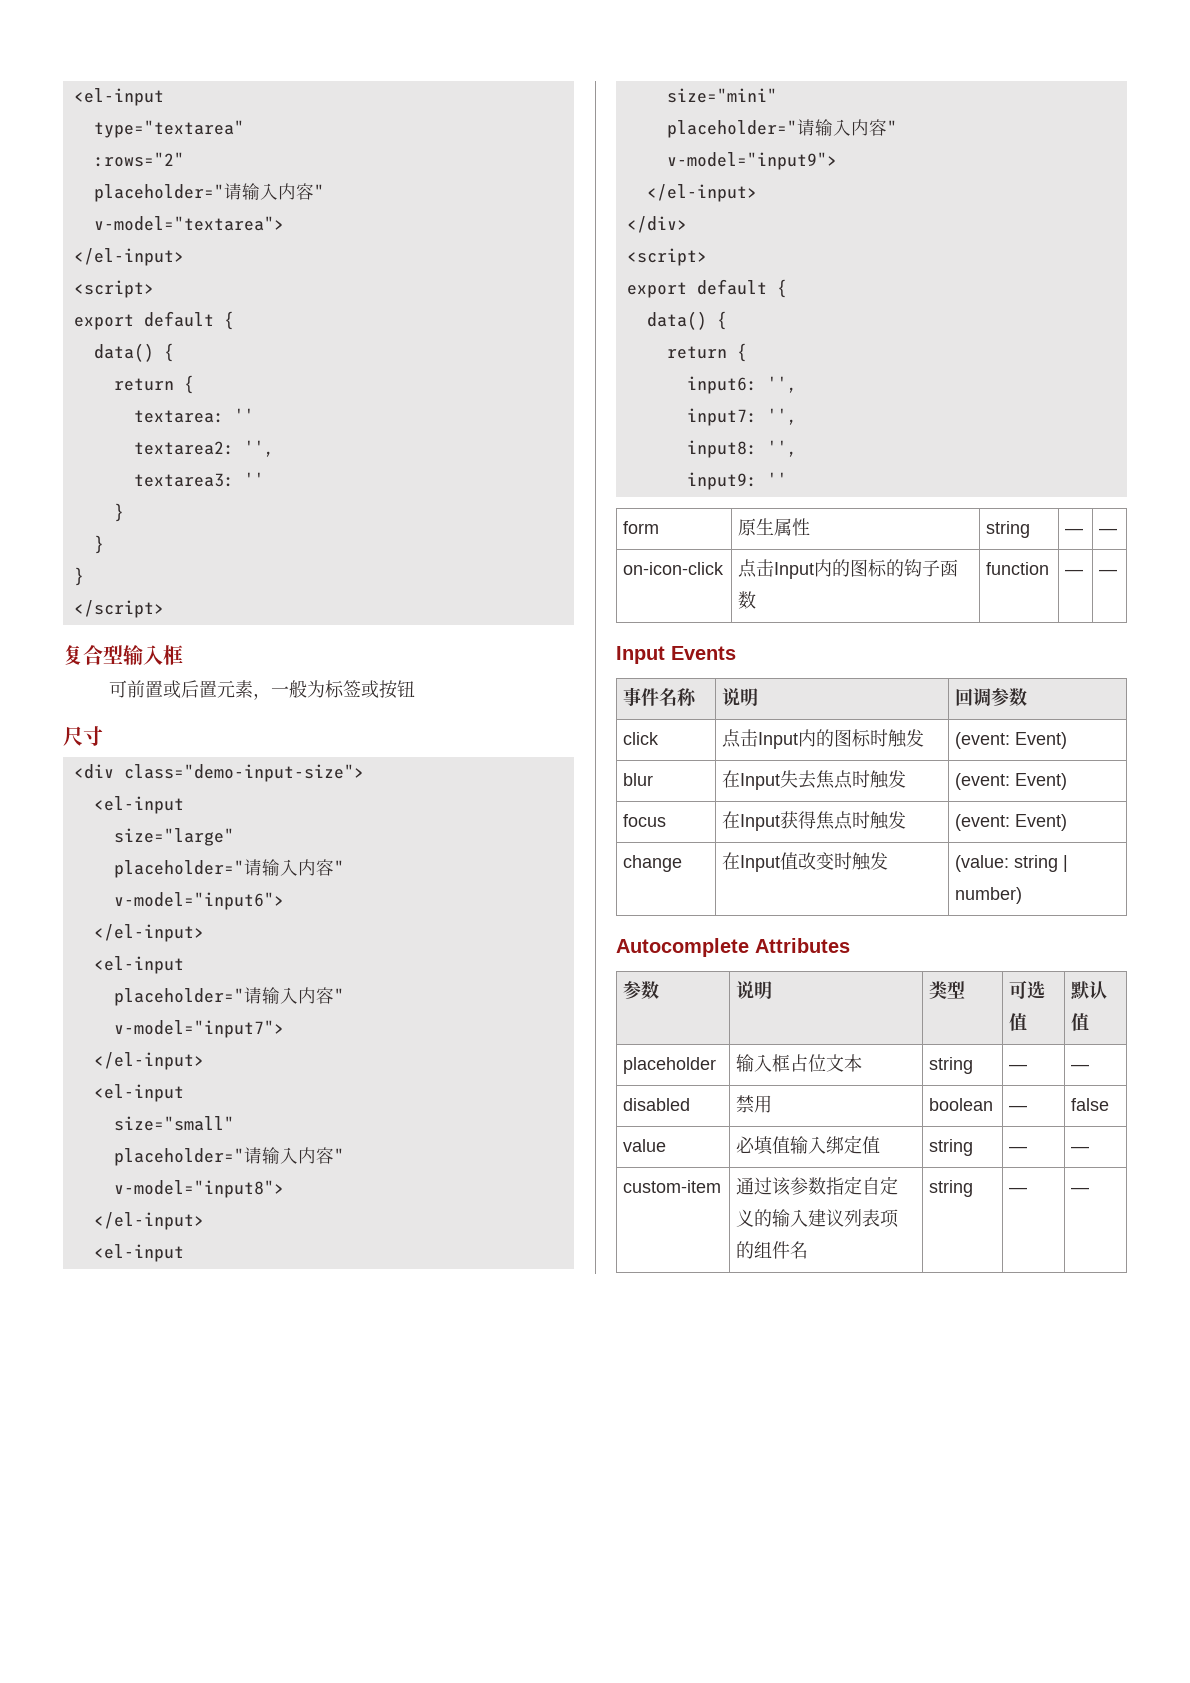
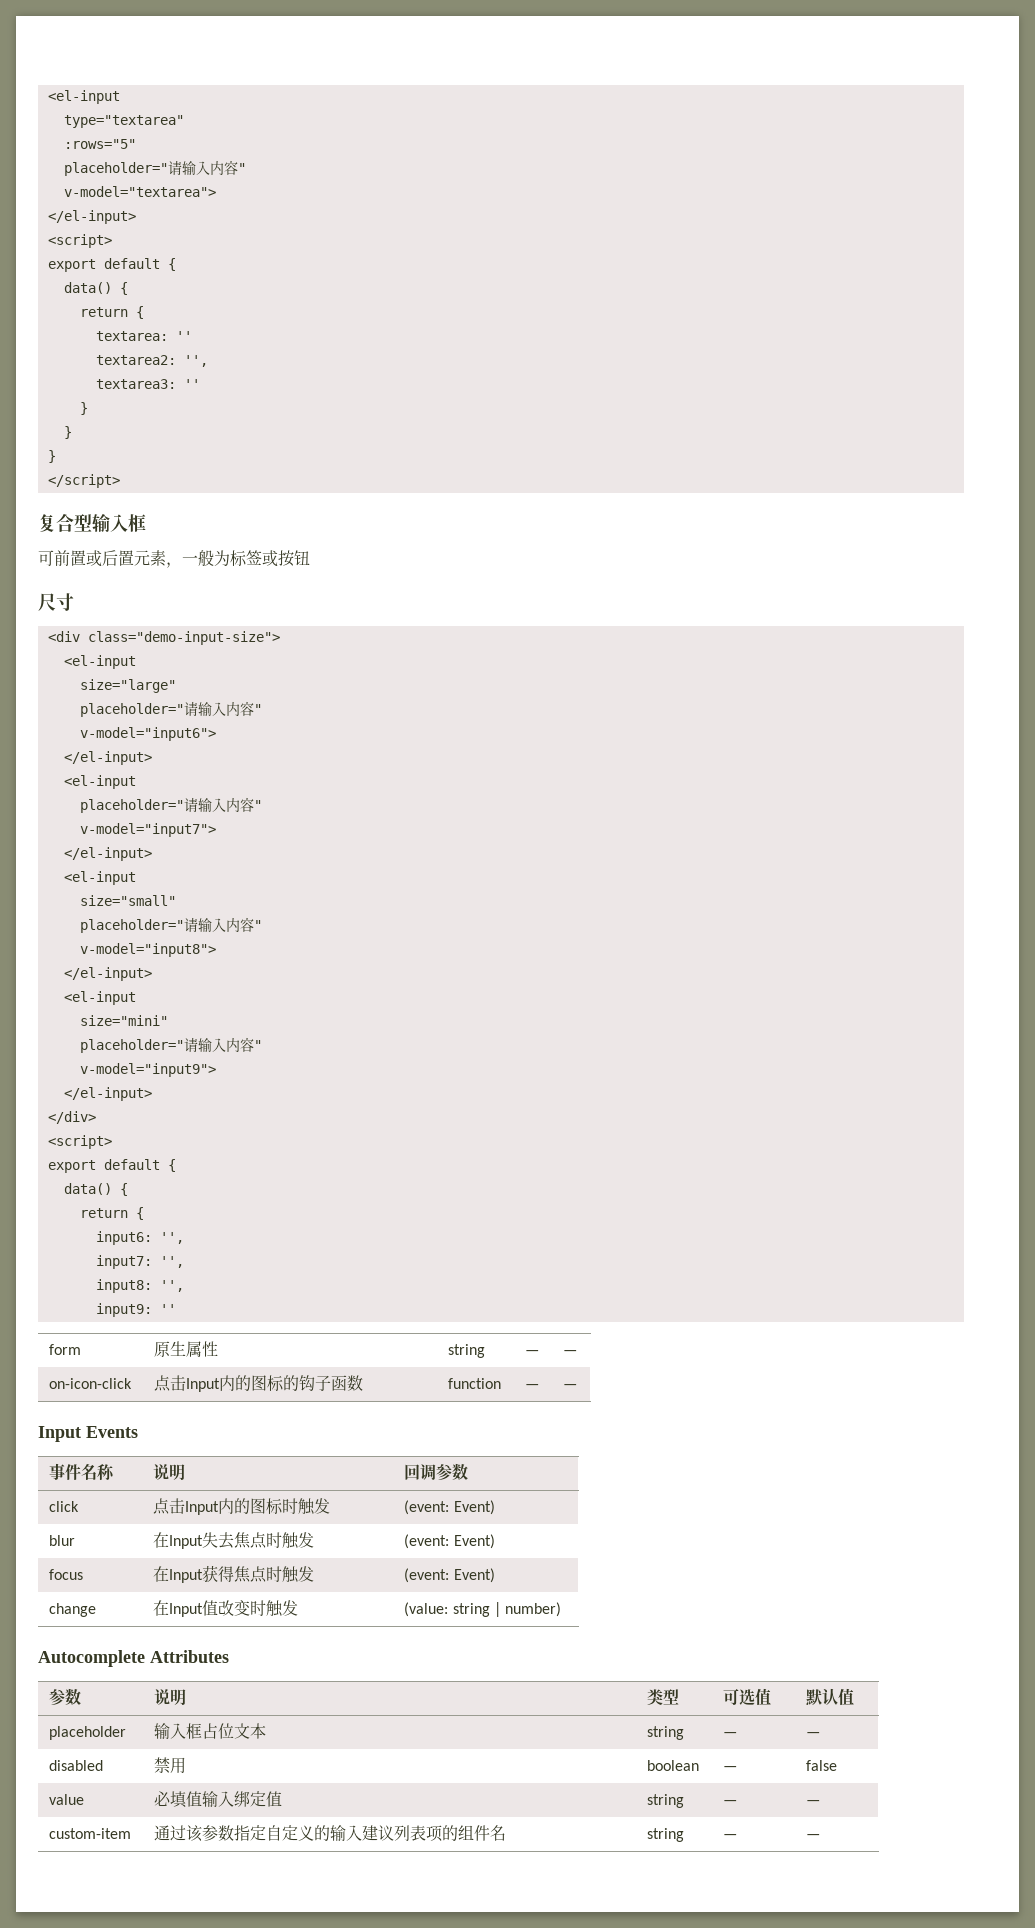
- :rows="2"
+ :rows="5"

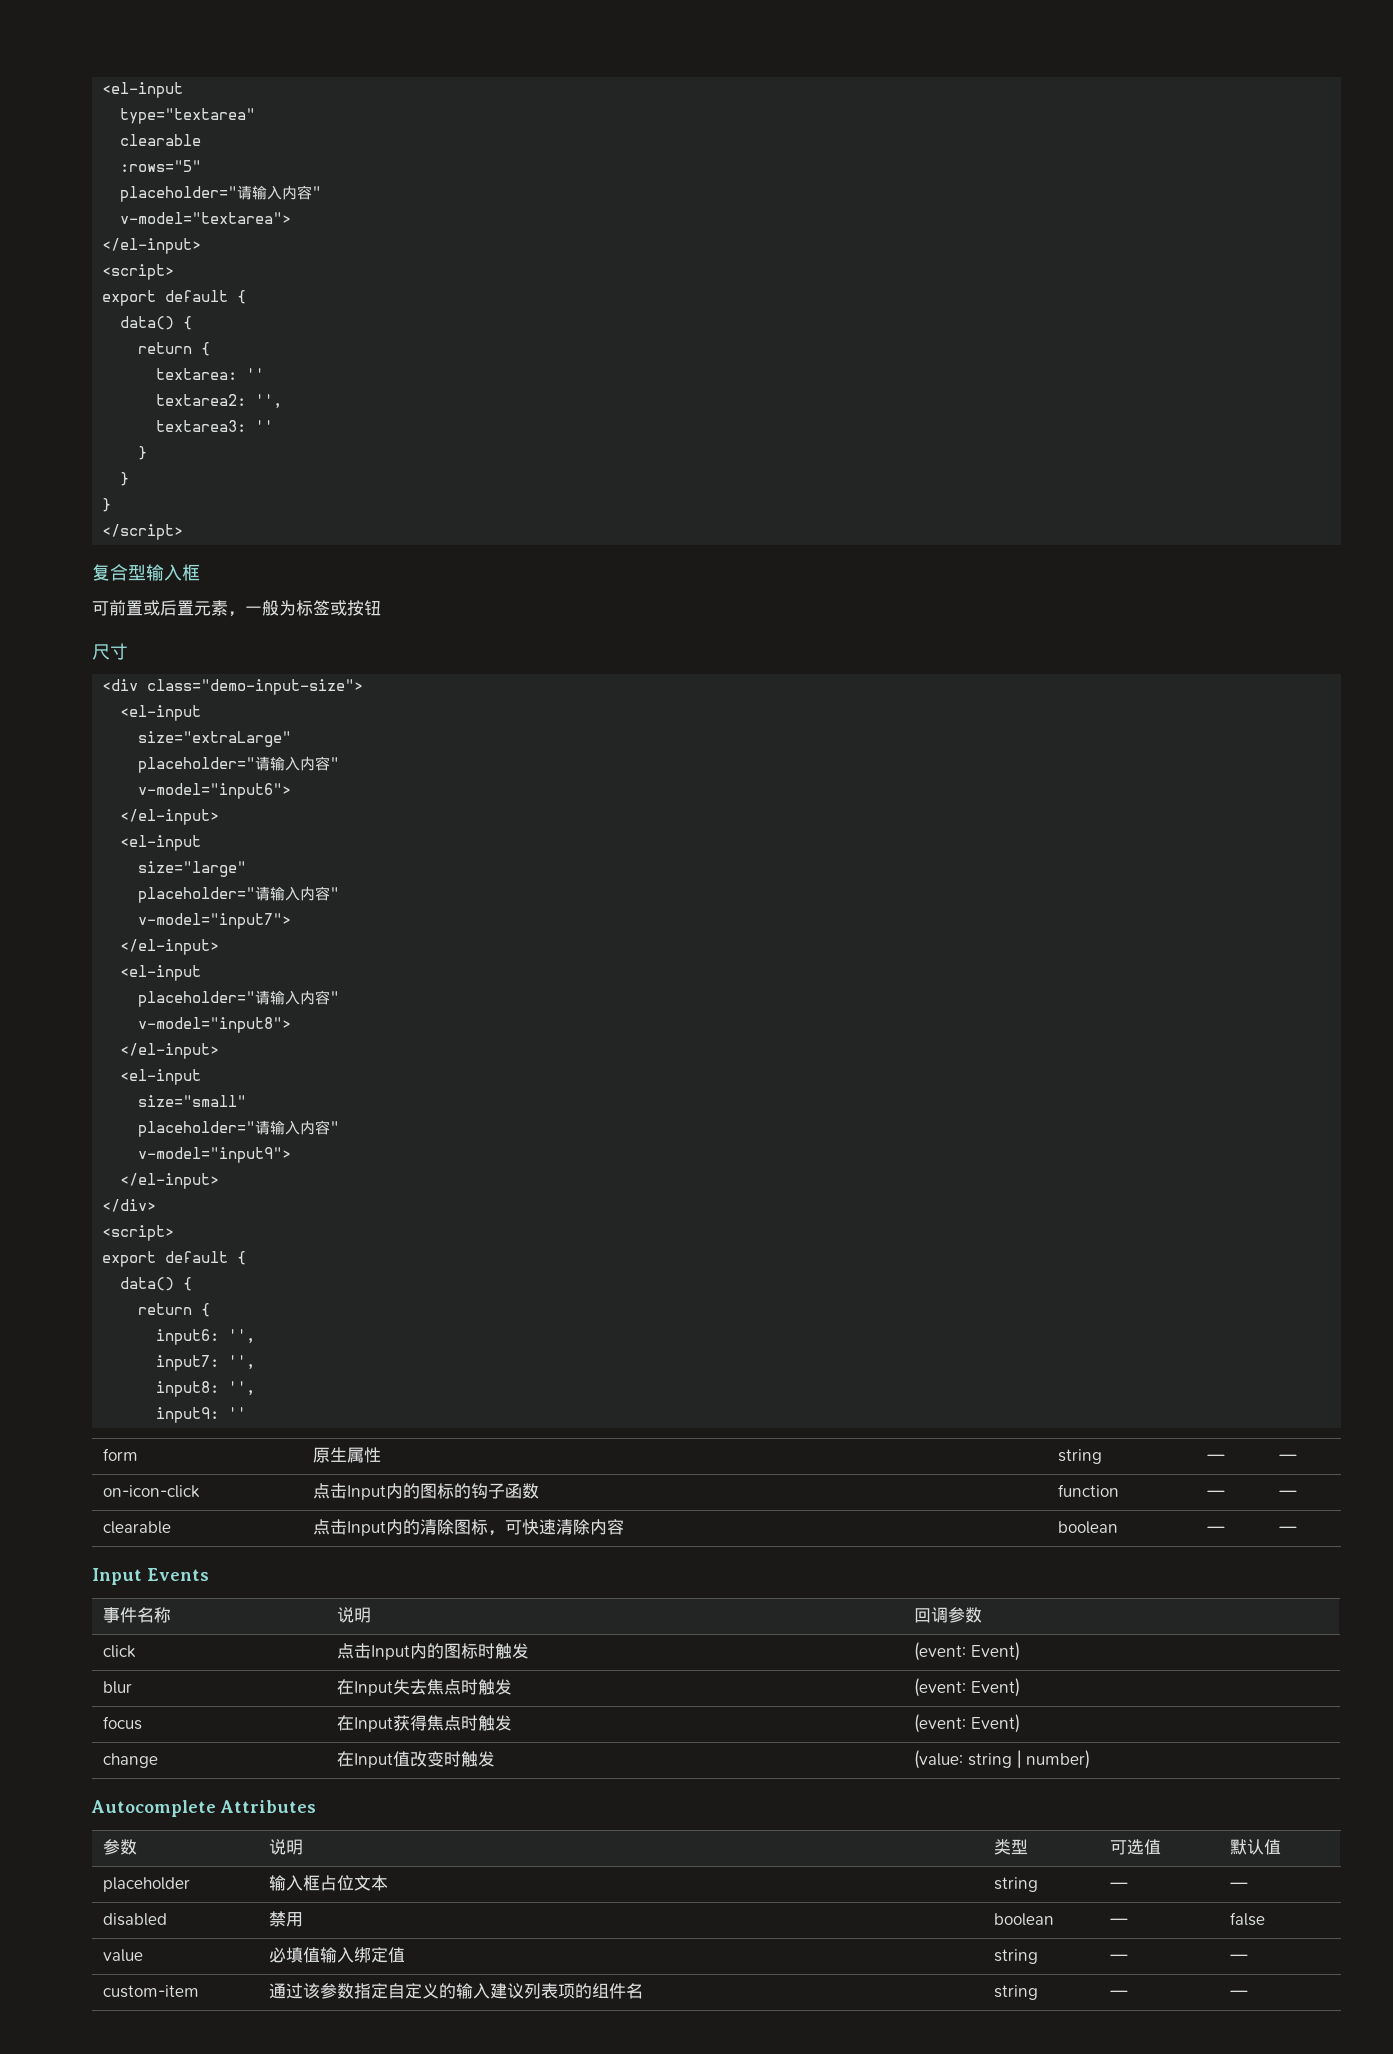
  type="textarea"
+ clearable
- size="large"
+ size="extraLarge"
+ size="large"
- size="small"
- size="mini"
+ size="small"
+ clearable | 点击Input内的清除图标，可快速清除内容 | boolean | — | —

